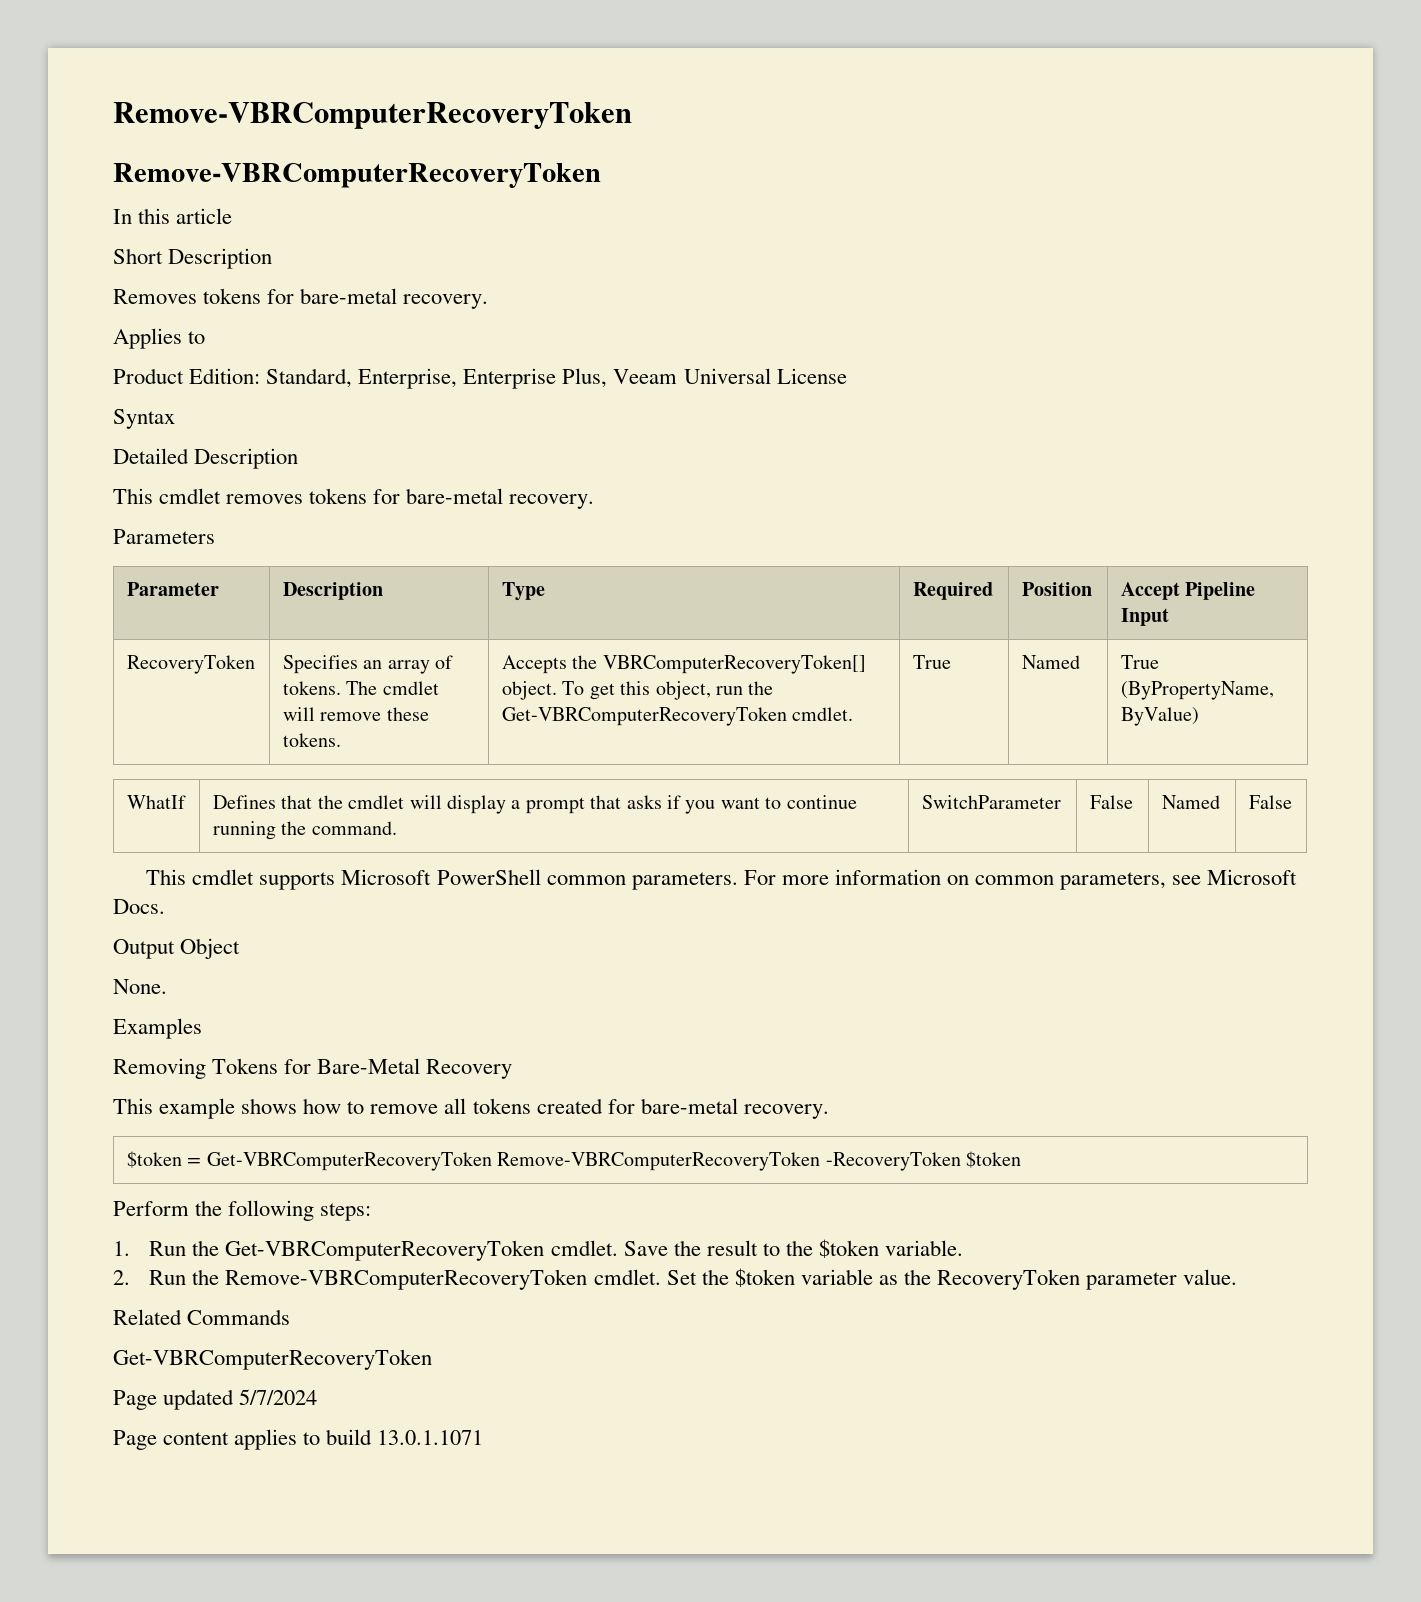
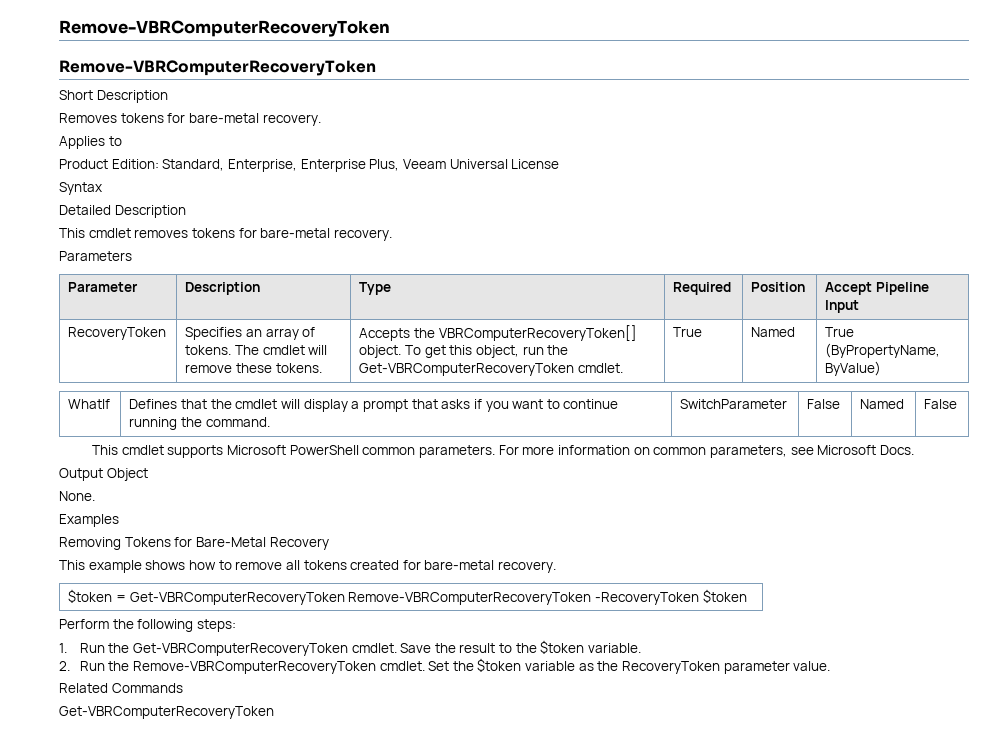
- In this article
- Page updated 5/7/2024
- Page content applies to build 13.0.1.1071

